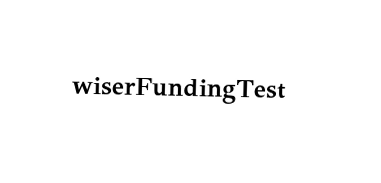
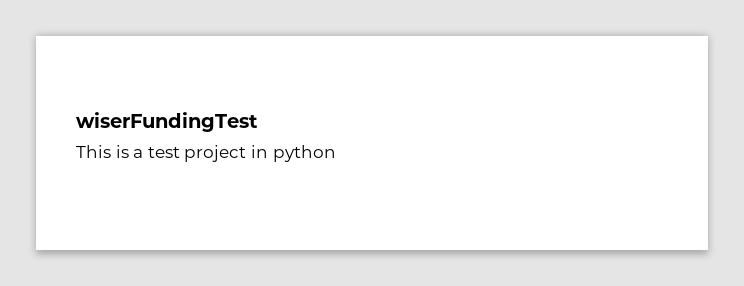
+ This is a test project in python

